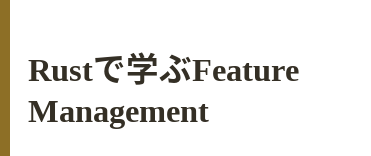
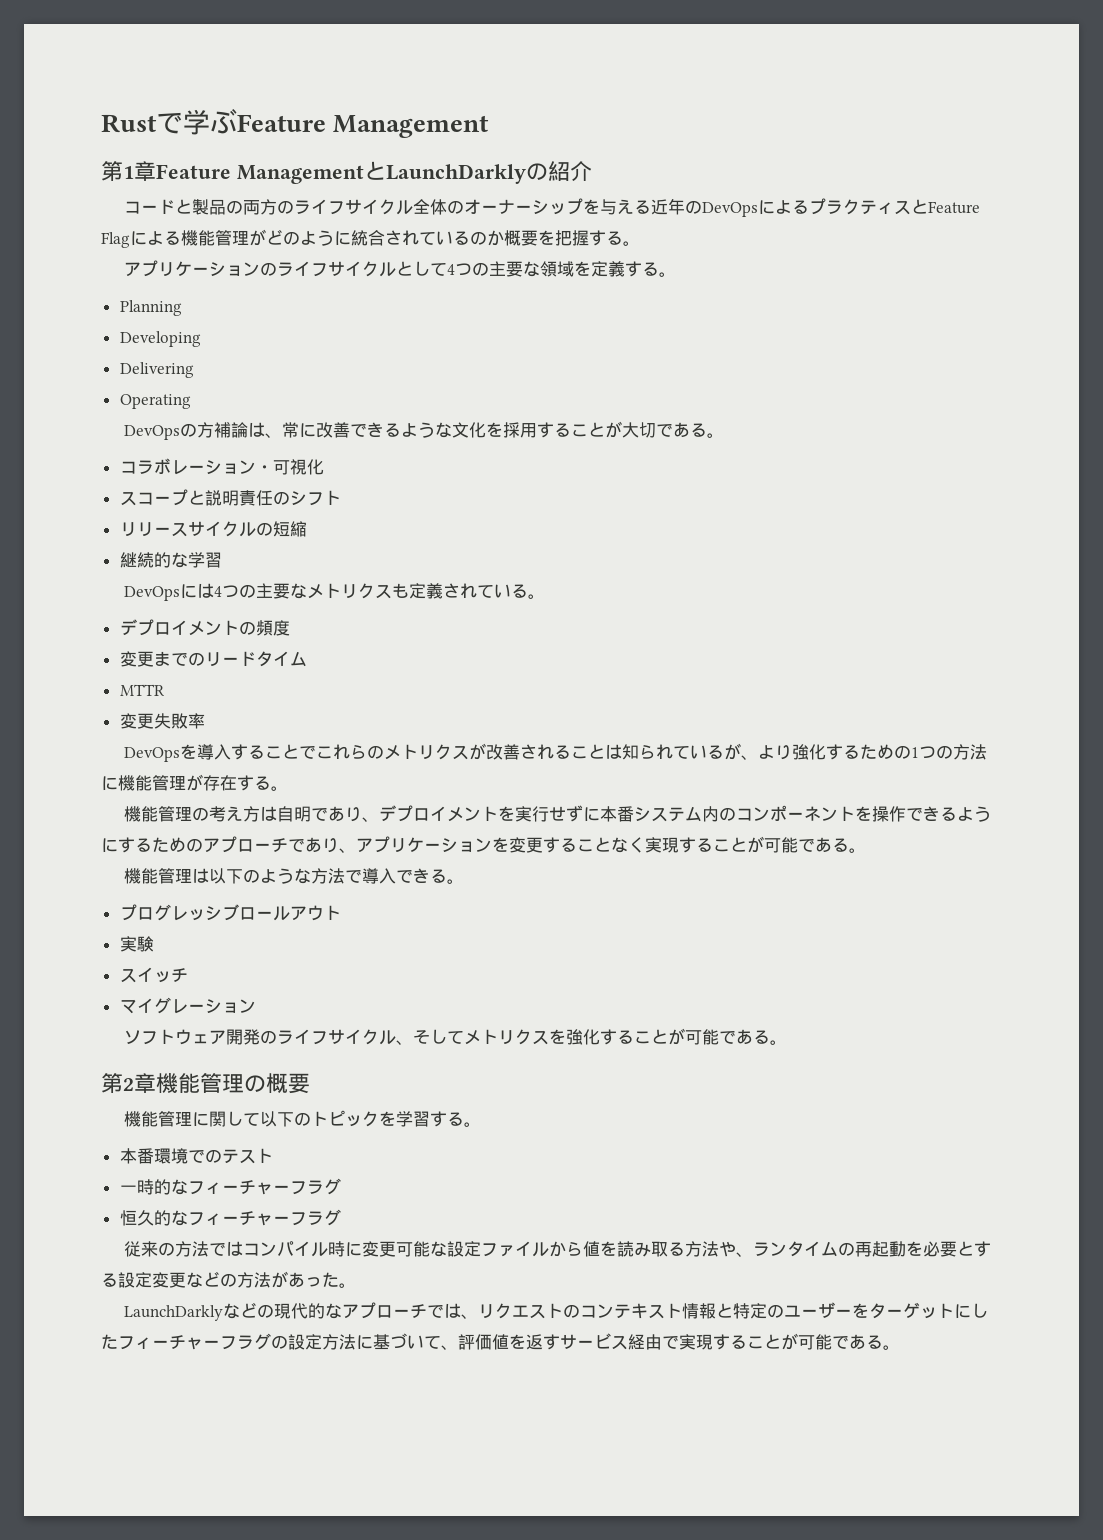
+ 第1章Feature ManagementとLaunchDarklyの紹介
+ コードと製品の両方のライフサイクル全体のオーナーシップを与える近年のDevOpsによるプラクティスとFeature Flagによる機能管理がどのように統合されているのか概要を把握する。
+ アプリケーションのライフサイクルとして4つの主要な領域を定義する。
+ Planning
+ Developing
+ Delivering
+ Operating
+ DevOpsの方補論は、常に改善できるような文化を採用することが大切である。
+ コラボレーション・可視化
+ スコープと説明責任のシフト
+ リリースサイクルの短縮
+ 継続的な学習
+ DevOpsには4つの主要なメトリクスも定義されている。
+ デプロイメントの頻度
+ 変更までのリードタイム
+ MTTR
+ 変更失敗率
+ DevOpsを導入することでこれらのメトリクスが改善されることは知られているが、より強化するための1つの方法に機能管理が存在する。
+ 機能管理の考え方は自明であり、デプロイメントを実行せずに本番システム内のコンポーネントを操作できるようにするためのアプローチであり、アプリケーションを変更することなく実現することが可能である。
+ 機能管理は以下のような方法で導入できる。
+ プログレッシブロールアウト
+ 実験
+ スイッチ
+ マイグレーション
+ ソフトウェア開発のライフサイクル、そしてメトリクスを強化することが可能である。
+ 第2章機能管理の概要
+ 機能管理に関して以下のトピックを学習する。
+ 本番環境でのテスト
+ 一時的なフィーチャーフラグ
+ 恒久的なフィーチャーフラグ
+ 従来の方法ではコンパイル時に変更可能な設定ファイルから値を読み取る方法や、ランタイムの再起動を必要とする設定変更などの方法があった。
+ LaunchDarklyなどの現代的なアプローチでは、リクエストのコンテキスト情報と特定のユーザーをターゲットにしたフィーチャーフラグの設定方法に基づいて、評価値を返すサービス経由で実現することが可能である。

